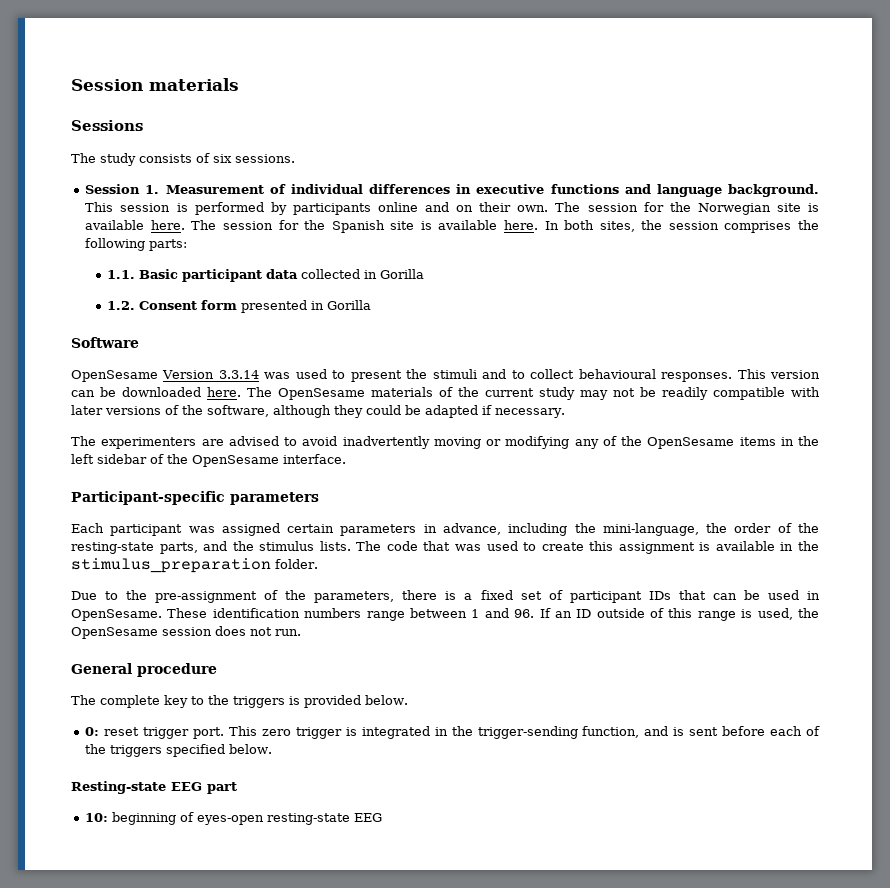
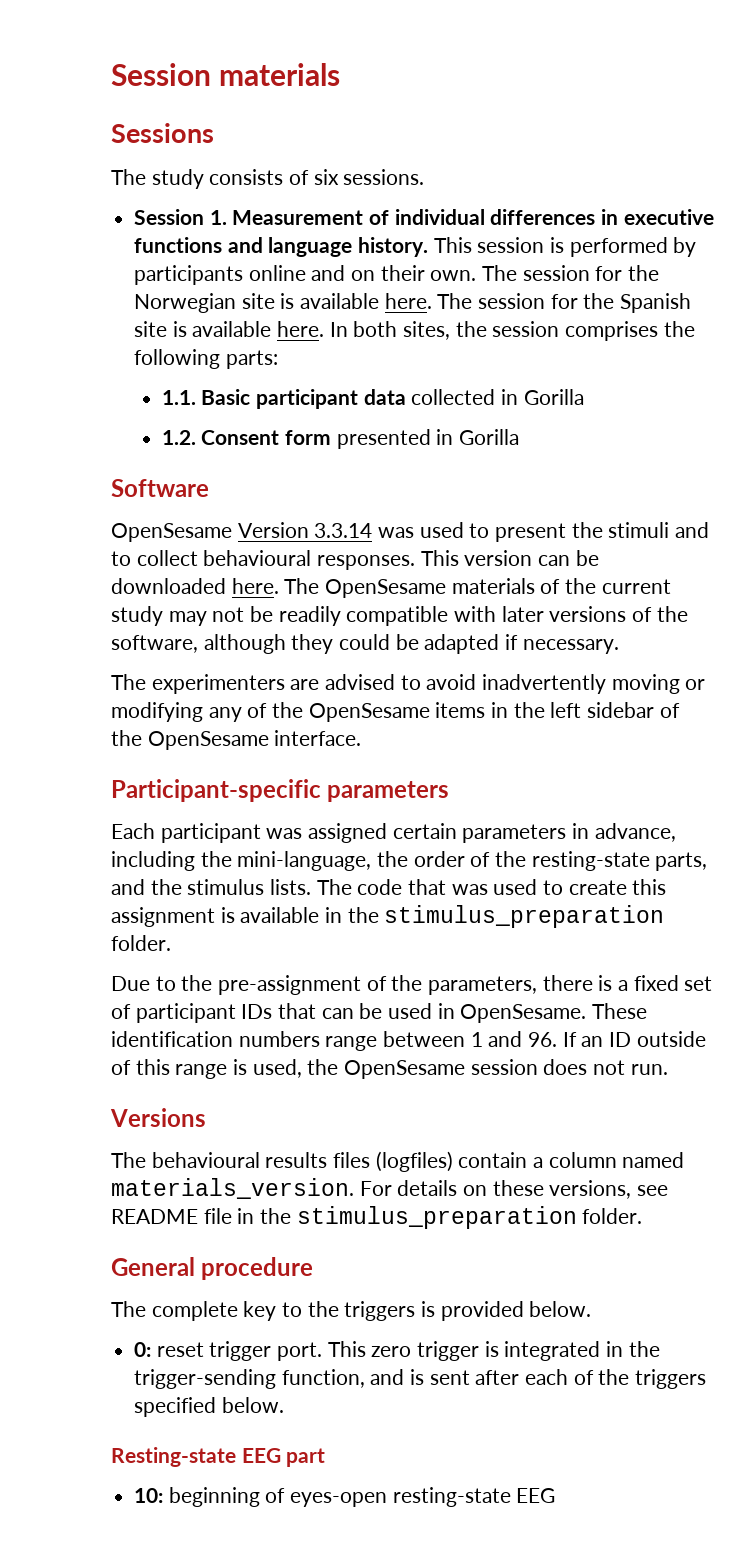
- Session 1. Measurement of individual differences in executive functions and language background.
+ Session 1. Measurement of individual differences in executive functions and language history.
+ Versions
+ The behavioural results files (logfiles) contain a column named materials_version. For details on these versions, see README file in the stimulus_preparation folder.
- This zero trigger is integrated in the trigger-sending function, and is sent before each of the triggers specified below.
+ This zero trigger is integrated in the trigger-sending function, and is sent after each of the triggers specified below.

